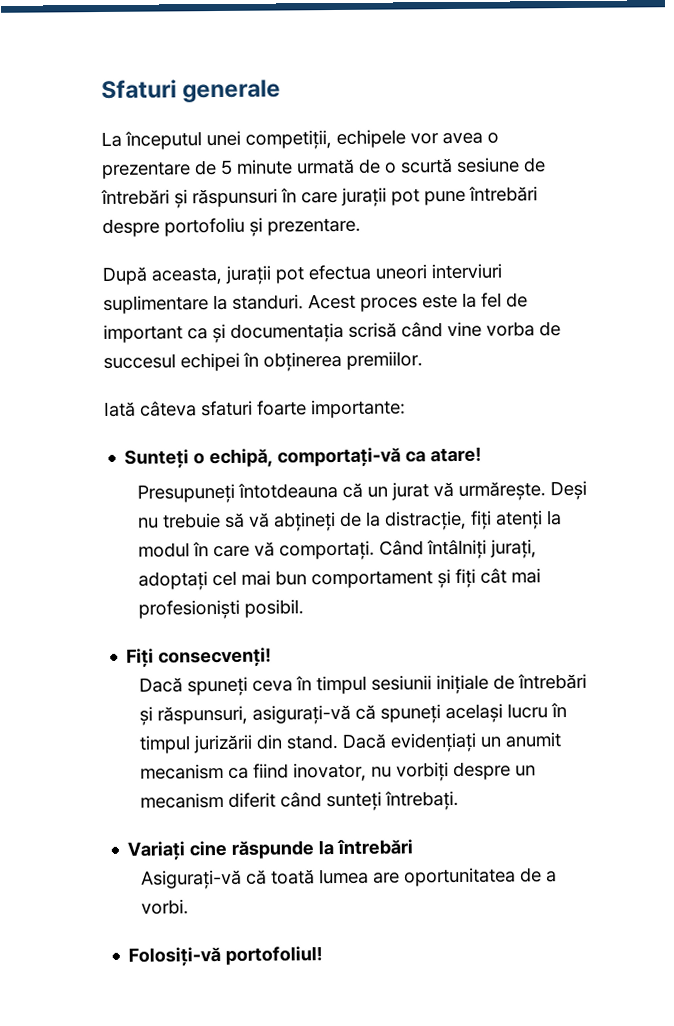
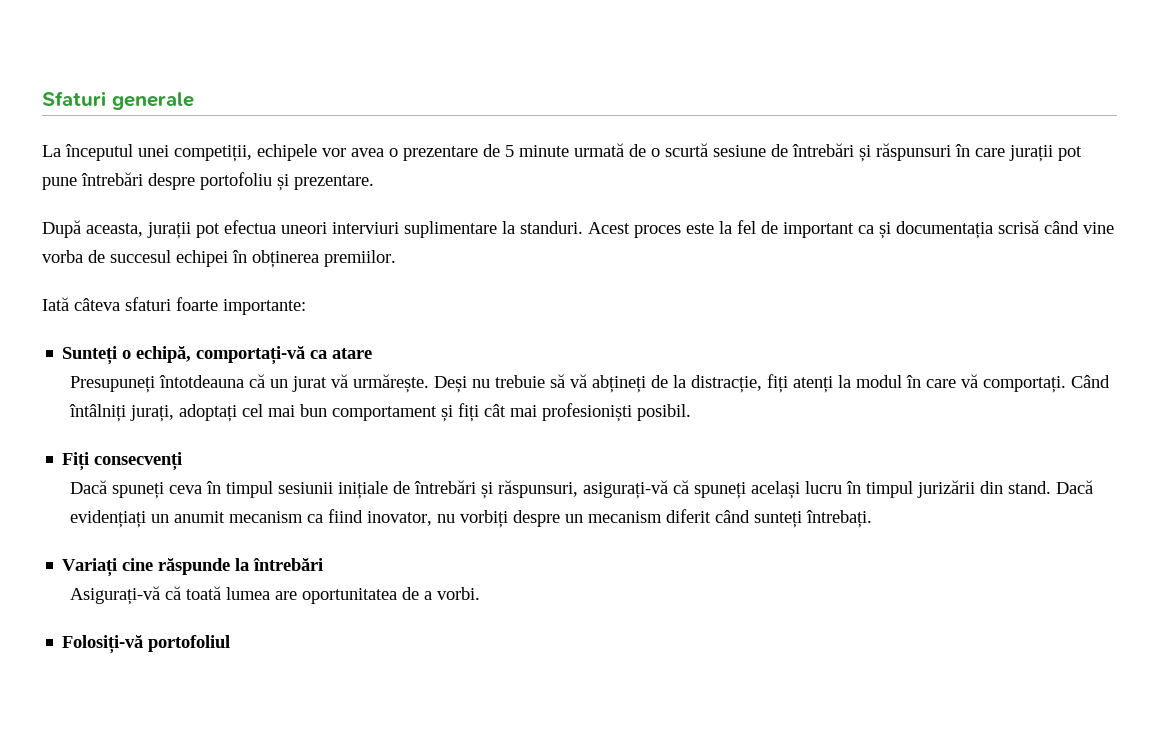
- Sunteți o echipă, comportați-vă ca atare!
+ Sunteți o echipă, comportați-vă ca atare
- Fiți consecvenți!
+ Fiți consecvenți
- Folosiți-vă portofoliul!
+ Folosiți-vă portofoliul

